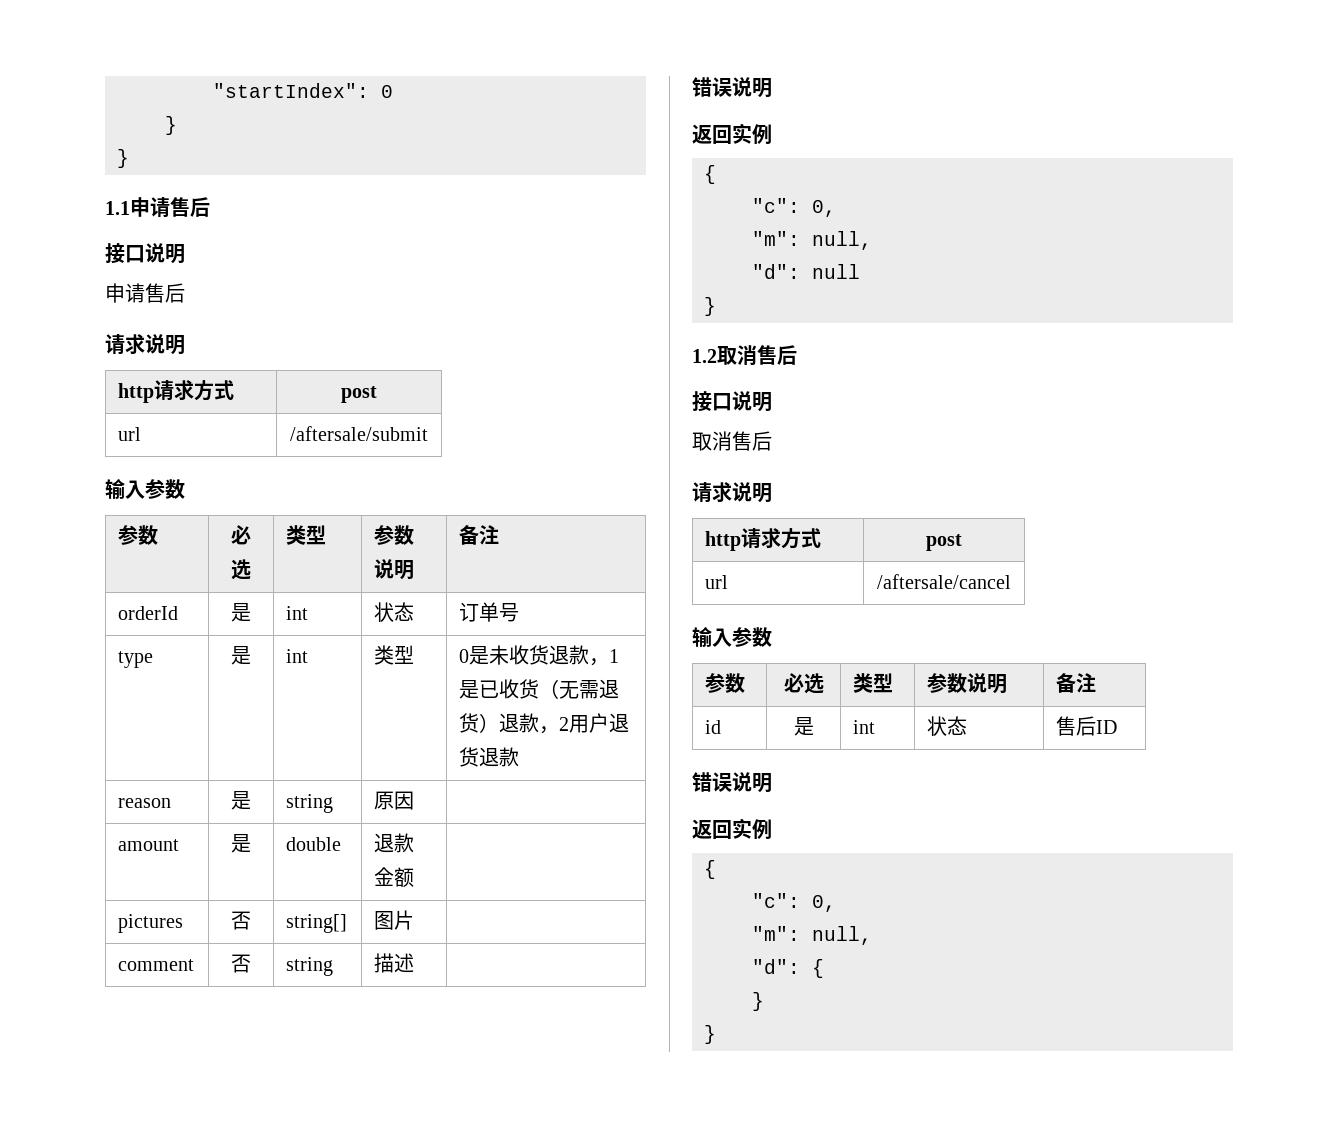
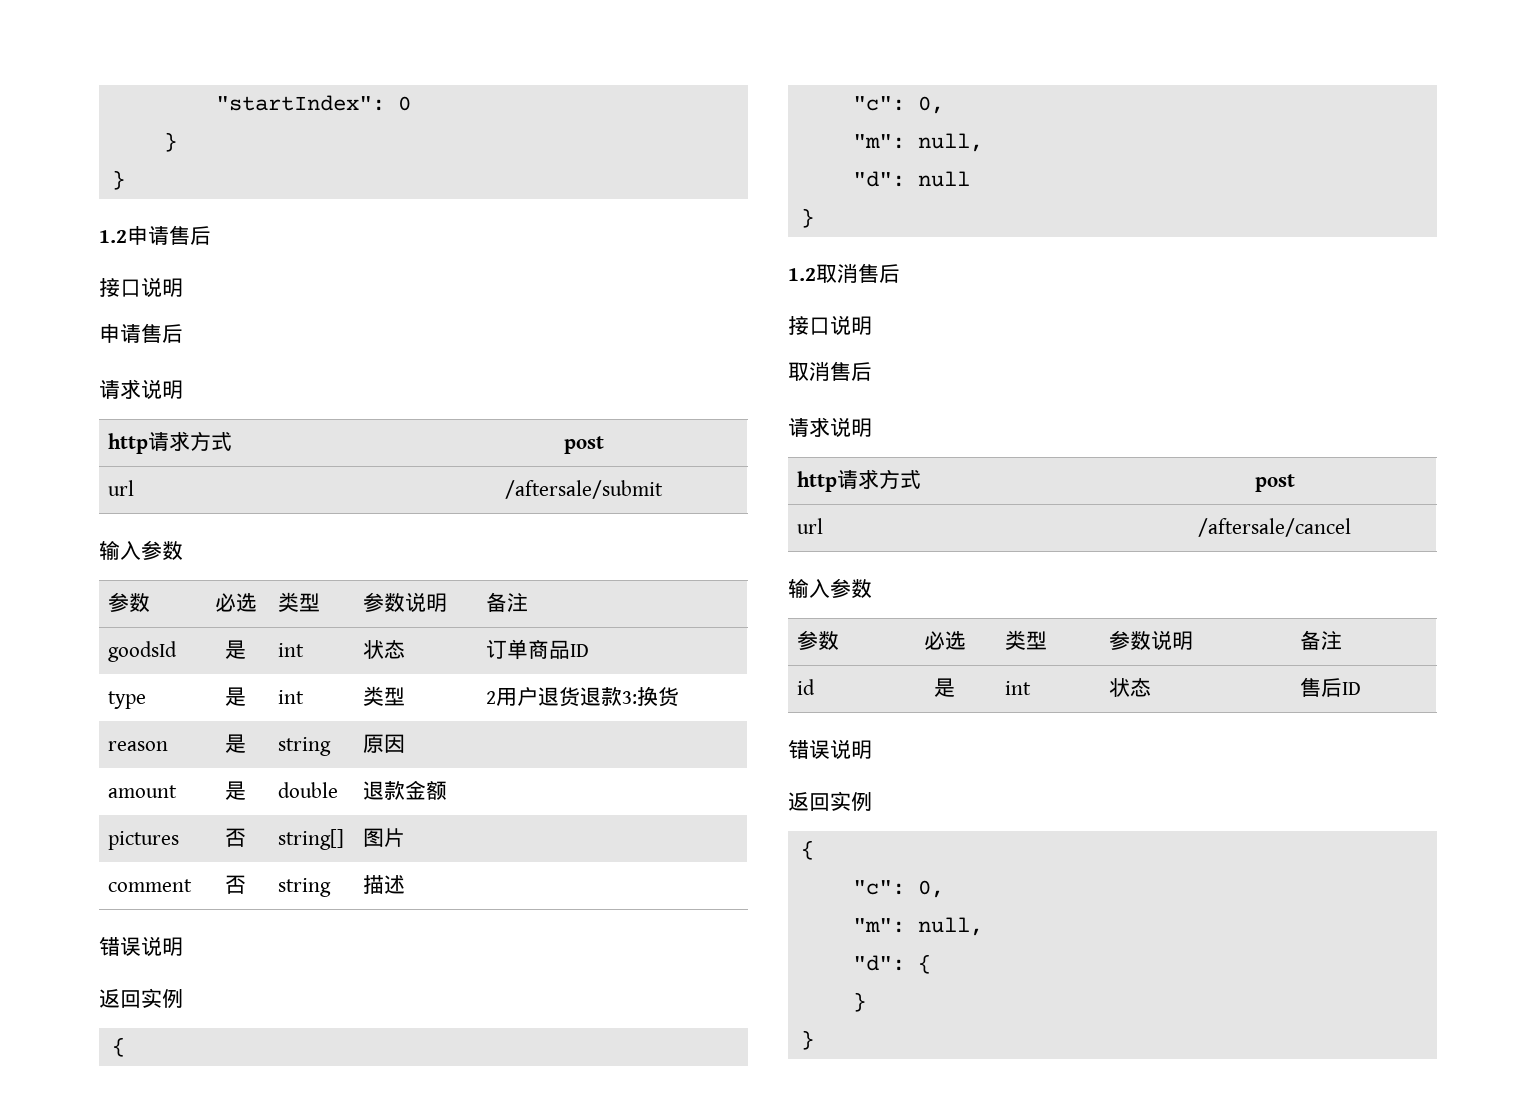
- 1.1申请售后
+ 1.2申请售后
- orderId | 是 | int | 状态 | 订单号
+ goodsId | 是 | int | 状态 | 订单商品ID
- type | 是 | int | 类型 | 0是未收货退款，1是已收货（无需退货）退款，2用户退货退款
+ type | 是 | int | 类型 | 2用户退货退款3:换货

